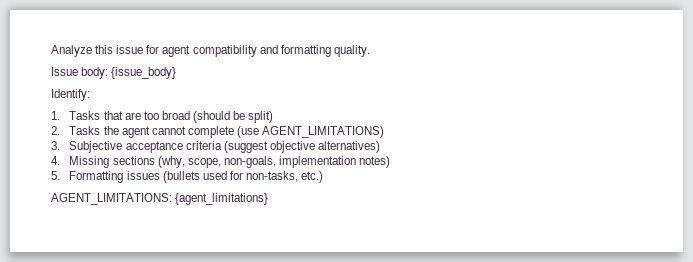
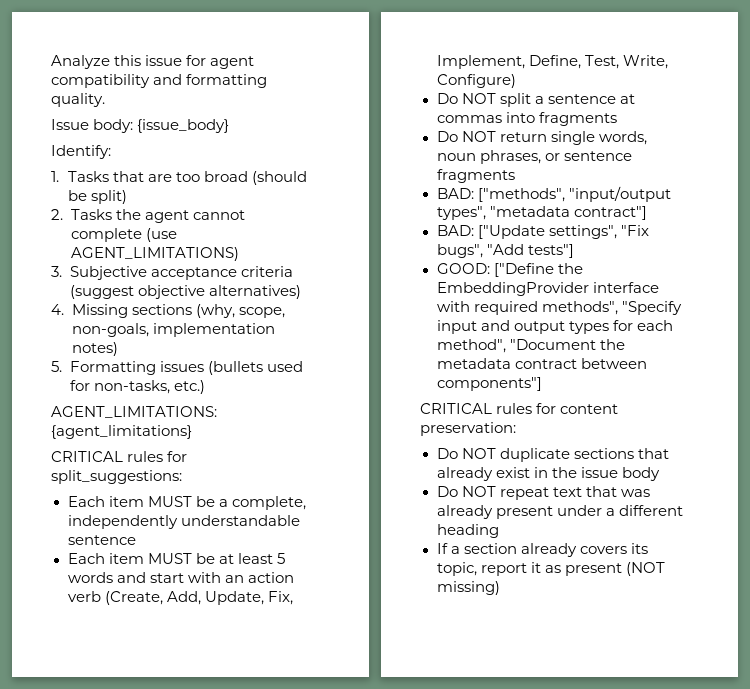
+ CRITICAL rules for split_suggestions:
+ Each item MUST be a complete, independently understandable sentence
+ Each item MUST be at least 5 words and start with an action verb (Create, Add, Update, Fix, Implement, Define, Test, Write, Configure)
+ Do NOT split a sentence at commas into fragments
+ Do NOT return single words, noun phrases, or sentence fragments
+ BAD: ["methods", "input/output types", "metadata contract"]
+ BAD: ["Update settings", "Fix bugs", "Add tests"]
+ GOOD: ["Define the EmbeddingProvider interface with required methods", "Specify input and output types for each method", "Document the metadata contract between components"]
+ CRITICAL rules for content preservation:
+ Do NOT duplicate sections that already exist in the issue body
+ Do NOT repeat text that was already present under a different heading
+ If a section already covers its topic, report it as present (NOT missing)

